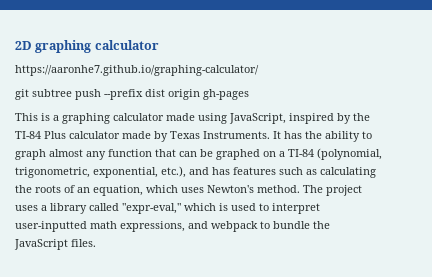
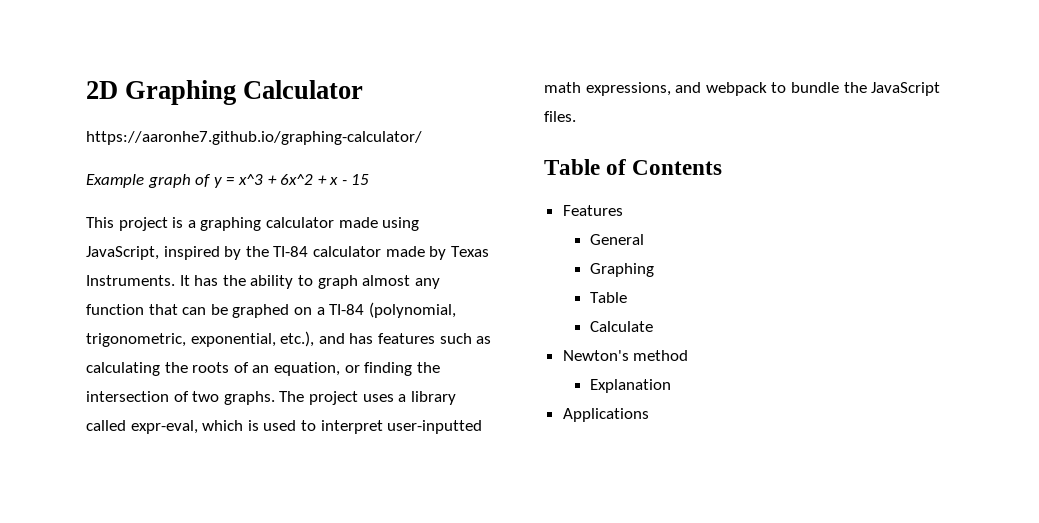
- 2D graphing calculator
+ 2D Graphing Calculator
- git subtree push --prefix dist origin gh-pages
+ Example graph of y = x^3 + 6x^2 + x - 15
- This is a graphing calculator made using JavaScript, inspired by the TI-84 Plus calculator made by Texas Instruments.
+ This project is a graphing calculator made using JavaScript, inspired by the TI-84 calculator made by Texas Instruments.
- It has the ability to graph almost any function that can be graphed on a TI-84 (polynomial, trigonometric, exponential, etc.), and has features such as calculating the roots of an equation, which uses Newton's method.
+ It has the ability to graph almost any function that can be graphed on a TI-84 (polynomial, trigonometric, exponential, etc.), and has features such as calculating the roots of an equation, or finding the intersection of two graphs.
- The project uses a library called "expr-eval," which is used to interpret user-inputted math expressions, and webpack to bundle the JavaScript files.
+ The project uses a library called expr-eval, which is used to interpret user-inputted math expressions, and webpack to bundle the JavaScript files.
+ Table of Contents
+ Features
+ General
+ Graphing
+ Table
+ Calculate
+ Newton's method
+ Explanation
+ Applications

